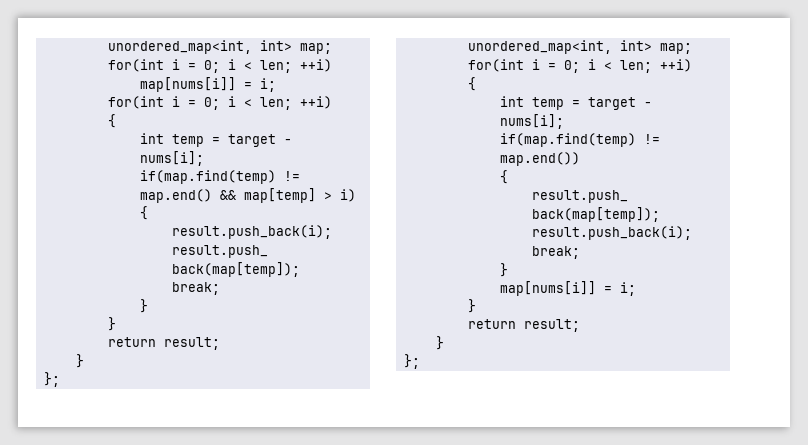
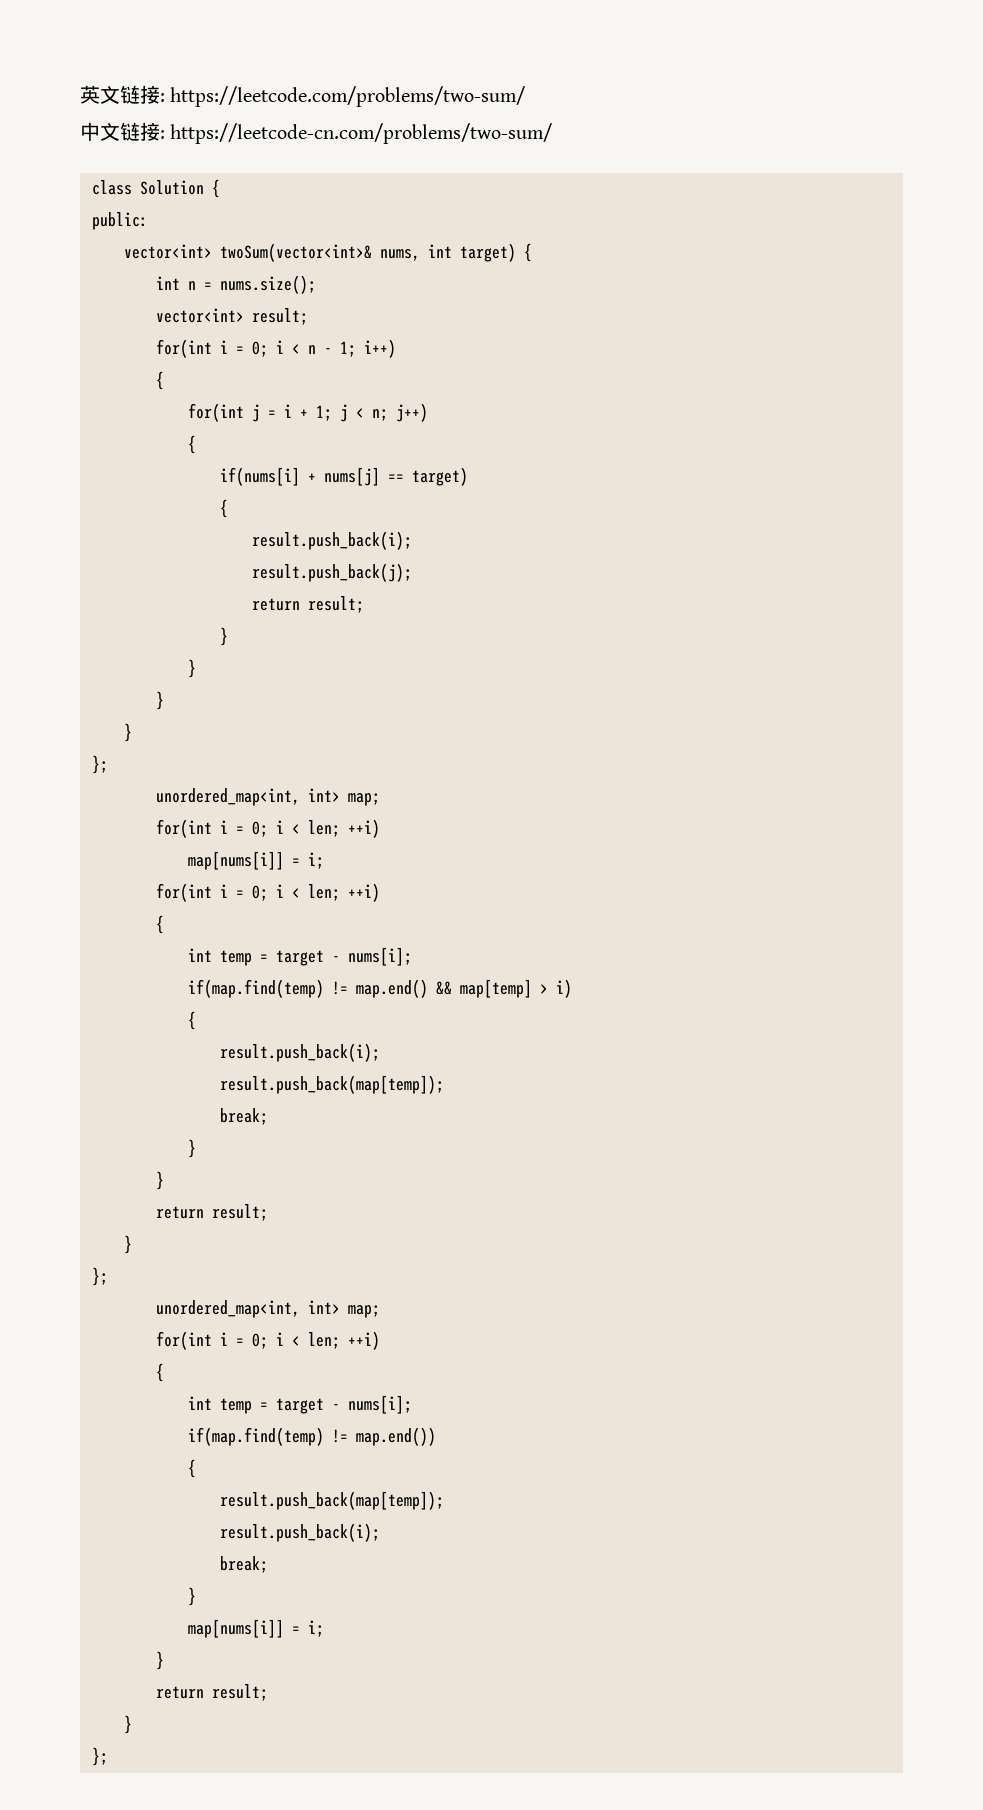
+ 英文链接: https://leetcode.com/problems/two-sum/
+ 中文链接: https://leetcode-cn.com/problems/two-sum/
+ class Solution {
+ public:
+ vector<int> twoSum(vector<int>& nums, int target) {
+ int n = nums.size();
+ vector<int> result;
+ for(int i = 0; i < n - 1; i++)
+ {
+ for(int j = i + 1; j < n; j++)
+ {
+ if(nums[i] + nums[j] == target)
+ {
+ result.push_back(i);
+ result.push_back(j);
+ return result;
+ }
+ }
+ }
+ }
+ };

